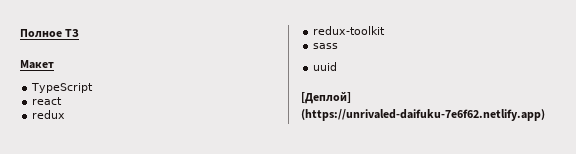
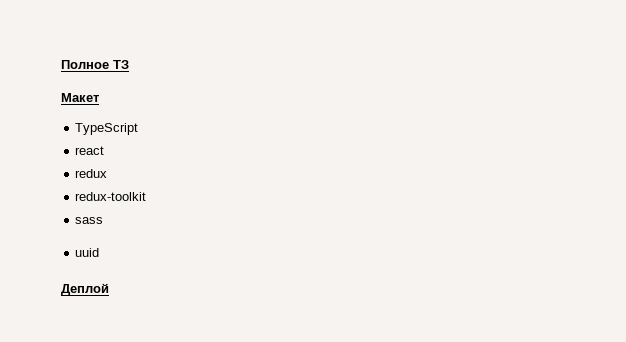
- [Деплой] (https://unrivaled-daifuku-7e6f62.netlify.app)
+ Деплой

